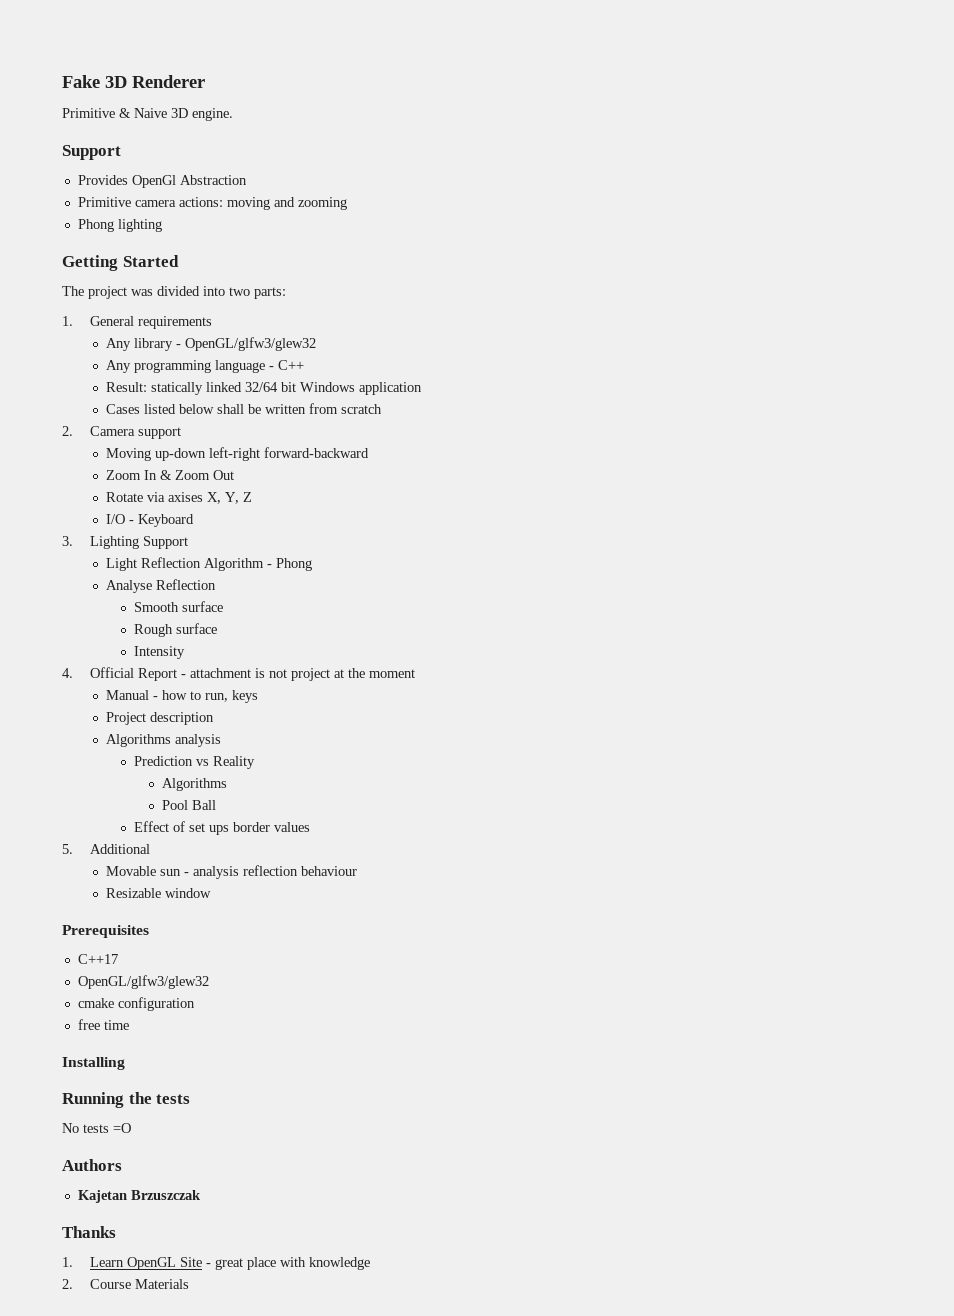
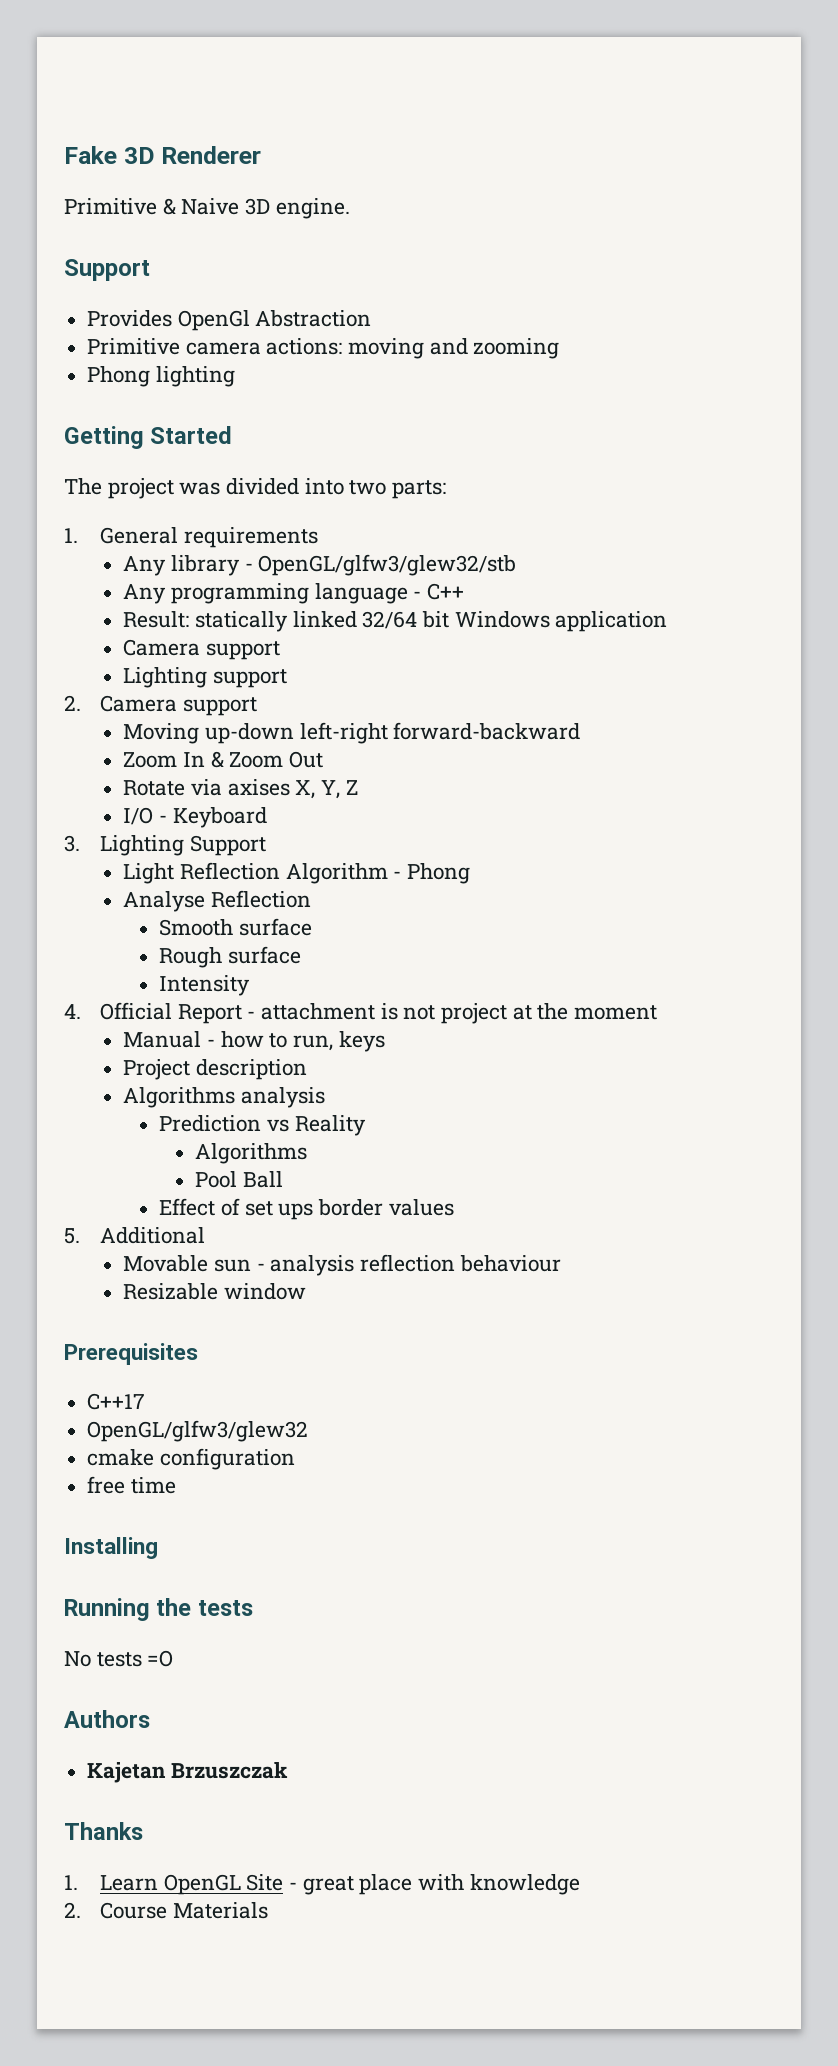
- Any library - OpenGL/glfw3/glew32
+ Any library - OpenGL/glfw3/glew32/stb
  Result: statically linked 32/64 bit Windows application
- Cases listed below shall be written from scratch
+ Camera support
+ Lighting support

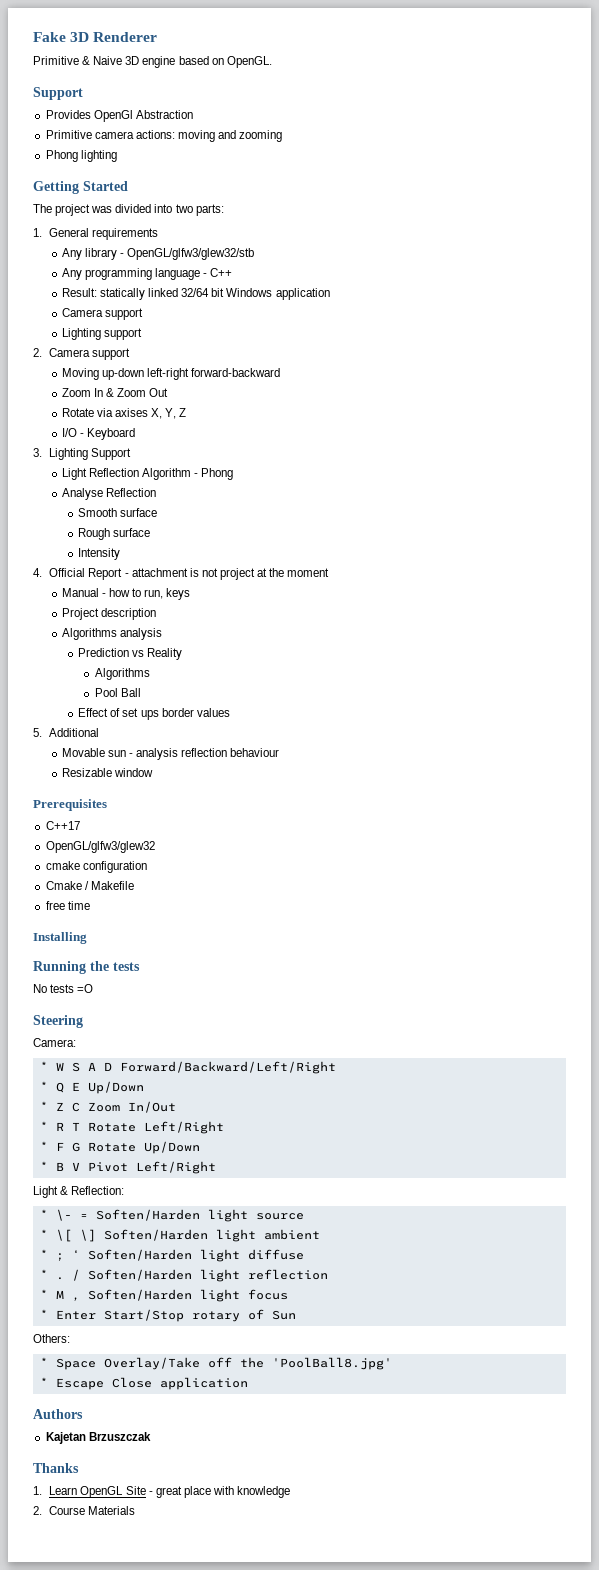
- Primitive & Naive 3D engine.
+ Primitive & Naive 3D engine based on OpenGL.
+ Cmake / Makefile
+ Steering
+ Camera:
+ * W S A D Forward/Backward/Left/Right
+ * Q E Up/Down
+ * Z C Zoom In/Out
+ * R T Rotate Left/Right
+ * F G Rotate Up/Down
+ * B V Pivot Left/Right
+ Light & Reflection:
+ * \- = Soften/Harden light source
+ * \[ \] Soften/Harden light ambient
+ * ; ‘ Soften/Harden light diffuse
+ * . / Soften/Harden light reflection
+ * M , Soften/Harden light focus
+ * Enter Start/Stop rotary of Sun
+ Others:
+ * Space Overlay/Take off the 'PoolBall8.jpg'
+ * Escape Close application

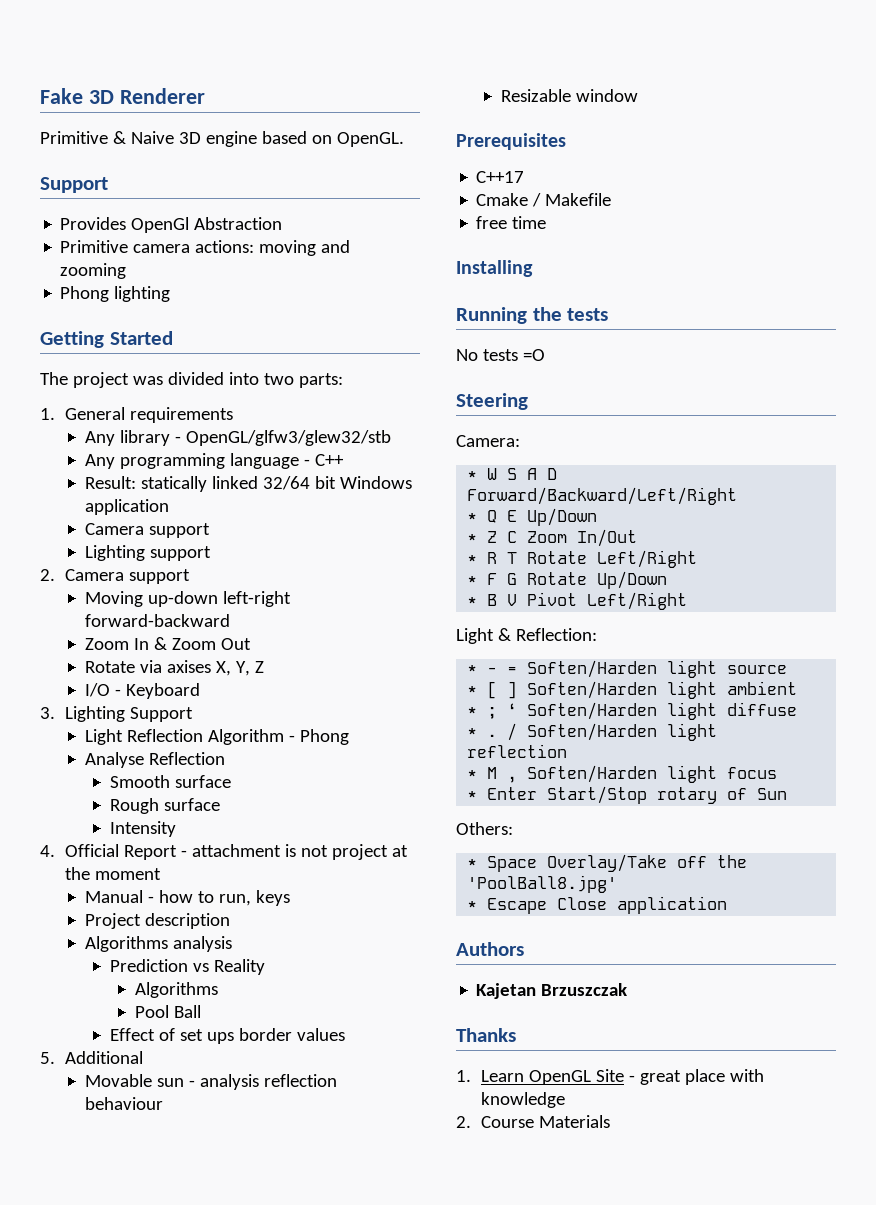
- OpenGL/glfw3/glew32
- cmake configuration
- * \- = Soften/Harden light source
+ * - = Soften/Harden light source
- * \[ \] Soften/Harden light ambient
+ * [ ] Soften/Harden light ambient

